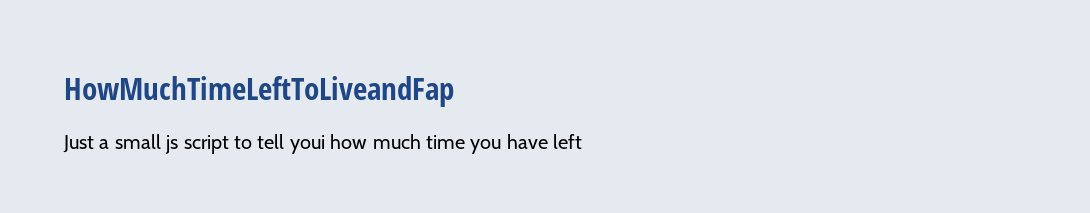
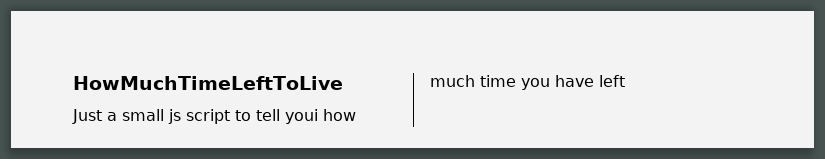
- HowMuchTimeLeftToLiveandFap
+ HowMuchTimeLeftToLive

